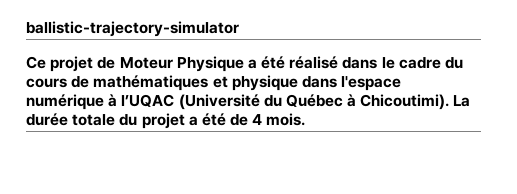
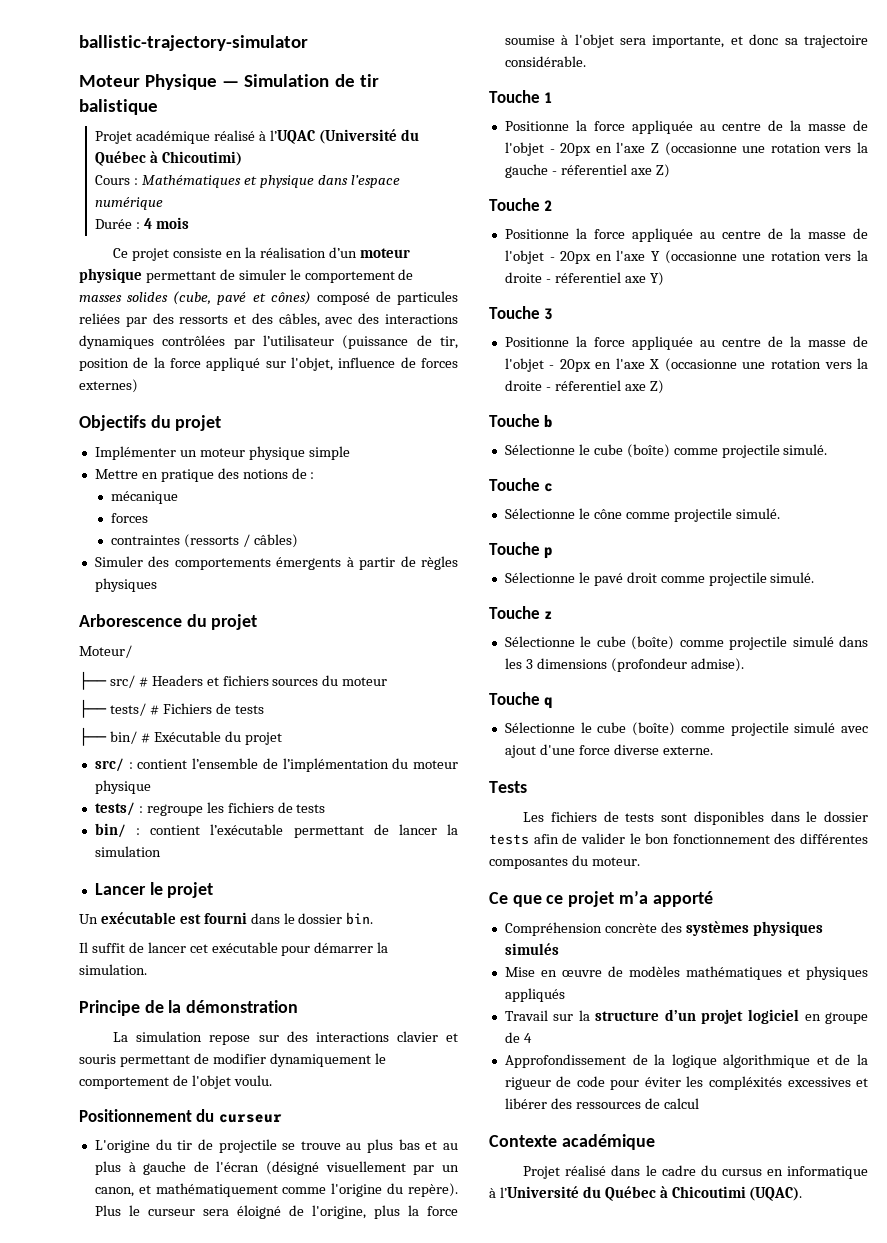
- Ce projet de Moteur Physique a été réalisé dans le cadre du cours de mathématiques et physique dans l'espace numérique à l’UQAC (Université du Québec à Chicoutimi). La durée totale du projet a été de 4 mois.
+ Moteur Physique — Simulation de tir balistique
+ Projet académique réalisé à l’UQAC (Université du Québec à Chicoutimi)
+ Cours : Mathématiques et physique dans l’espace numérique
+ Durée : 4 mois
+ Ce projet consiste en la réalisation d’un moteur physique permettant de simuler le comportement de masses solides (cube, pavé et cônes) composé de particules reliées par des ressorts et des câbles, avec des interactions dynamiques contrôlées par l’utilisateur (puissance de tir, position de la force appliqué sur l'objet, influence de forces externes)
+ Objectifs du projet
+ Implémenter un moteur physique simple
+ Mettre en pratique des notions de :
+ mécanique
+ forces
+ contraintes (ressorts / câbles)
+ Simuler des comportements émergents à partir de règles physiques
+ Arborescence du projet
+ Moteur/
+ ├── src/ # Headers et fichiers sources du moteur
+ ├── tests/ # Fichiers de tests
+ ├── bin/ # Exécutable du projet
+ src/ : contient l’ensemble de l’implémentation du moteur physique
+ tests/ : regroupe les fichiers de tests
+ bin/ : contient l’exécutable permettant de lancer la simulation
+ Lancer le projet
+ Un exécutable est fourni dans le dossier bin.
+ Il suffit de lancer cet exécutable pour démarrer la simulation.
+ Principe de la démonstration
+ La simulation repose sur des interactions clavier et souris permettant de modifier dynamiquement le comportement de l'objet voulu.
+ Positionnement du curseur
+ L'origine du tir de projectile se trouve au plus bas et au plus à gauche de l'écran (désigné visuellement par un canon, et mathématiquement comme l'origine du repère). Plus le curseur sera éloigné de l'origine, plus la force soumise à l'objet sera importante, et donc sa trajectoire considérable.
+ Touche 1
+ Positionne la force appliquée au centre de la masse de l'objet - 20px en l'axe Z (occasionne une rotation vers la gauche - réferentiel axe Z)
+ Touche 2
+ Positionne la force appliquée au centre de la masse de l'objet - 20px en l'axe Y (occasionne une rotation vers la droite - réferentiel axe Y)
+ Touche 3
+ Positionne la force appliquée au centre de la masse de l'objet - 20px en l'axe X (occasionne une rotation vers la droite - réferentiel axe Z)
+ Touche b
+ Sélectionne le cube (boîte) comme projectile simulé.
+ Touche c
+ Sélectionne le cône comme projectile simulé.
+ Touche p
+ Sélectionne le pavé droit comme projectile simulé.
+ Touche z
+ Sélectionne le cube (boîte) comme projectile simulé dans les 3 dimensions (profondeur admise).
+ Touche q
+ Sélectionne le cube (boîte) comme projectile simulé avec ajout d'une force diverse externe.
+ Tests
+ Les fichiers de tests sont disponibles dans le dossier tests afin de valider le bon fonctionnement des différentes composantes du moteur.
+ Ce que ce projet m’a apporté
+ Compréhension concrète des systèmes physiques simulés
+ Mise en œuvre de modèles mathématiques et physiques appliqués
+ Travail sur la structure d’un projet logiciel en groupe de 4
+ Approfondissement de la logique algorithmique et de la rigueur de code pour éviter les compléxités excessives et libérer des ressources de calcul
+ Contexte académique
+ Projet réalisé dans le cadre du cursus en informatique à l’Université du Québec à Chicoutimi (UQAC).

